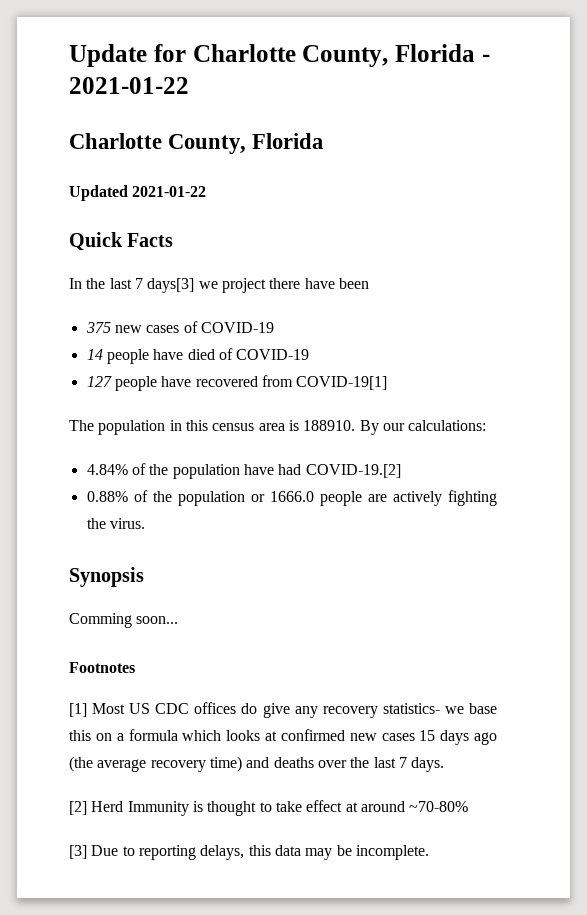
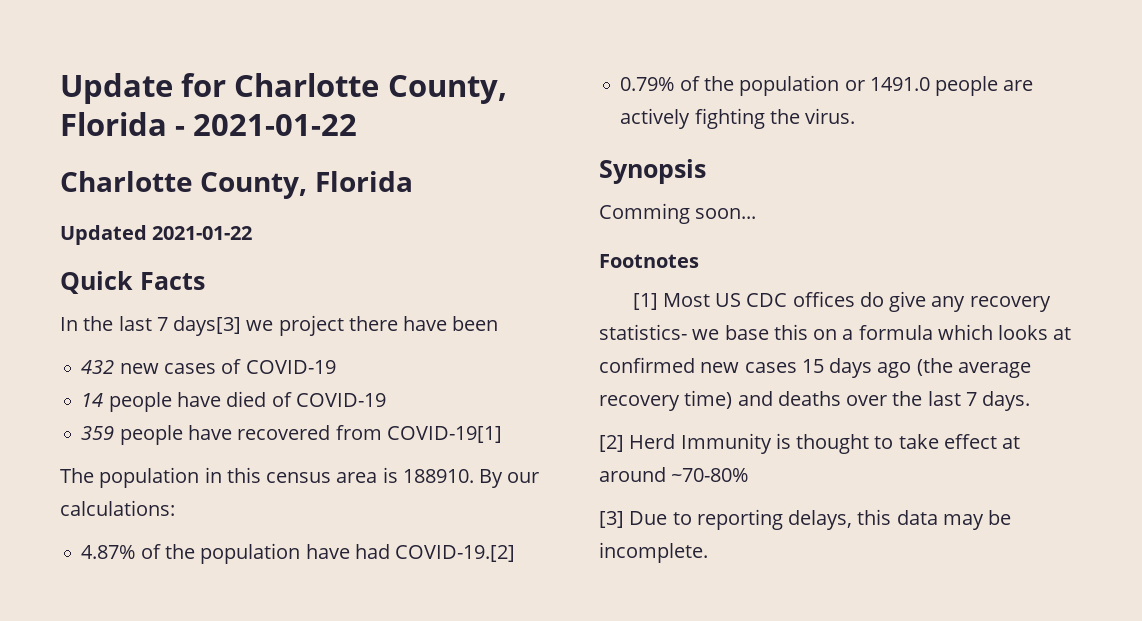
- 375 new cases of COVID-19
+ 432 new cases of COVID-19
- 127 people have recovered from COVID-19[1]
+ 359 people have recovered from COVID-19[1]
- 4.84% of the population have had COVID-19.[2]
+ 4.87% of the population have had COVID-19.[2]
- 0.88% of the population or 1666.0 people are actively fighting the virus.
+ 0.79% of the population or 1491.0 people are actively fighting the virus.

